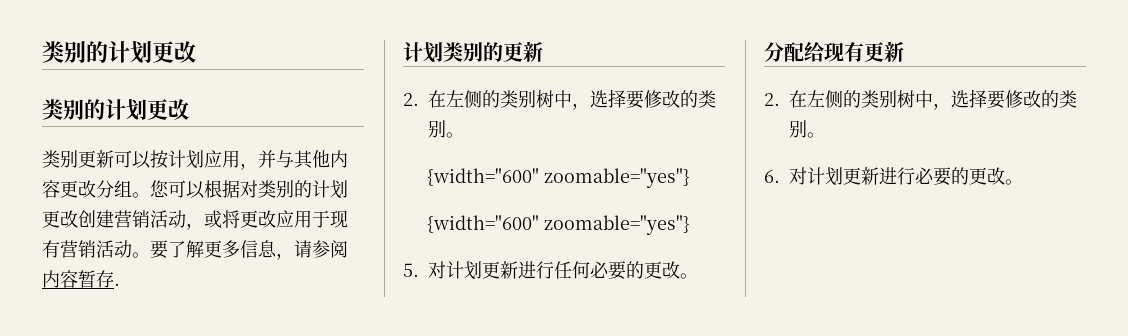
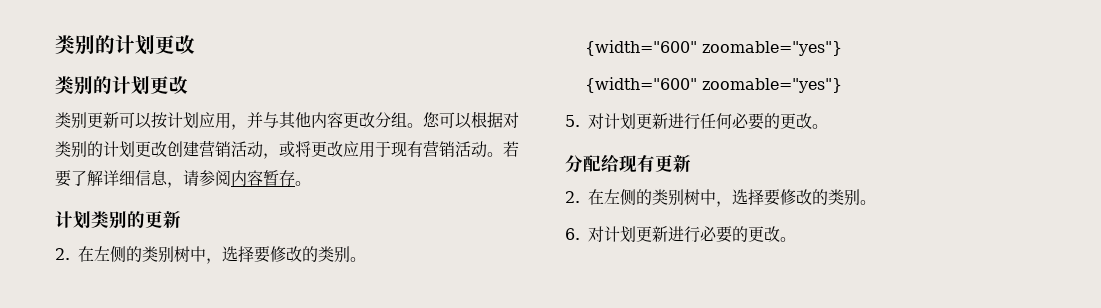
- 要了解更多信息，请参阅内容暂存.
+ 若要了解详细信息，请参阅内容暂存。

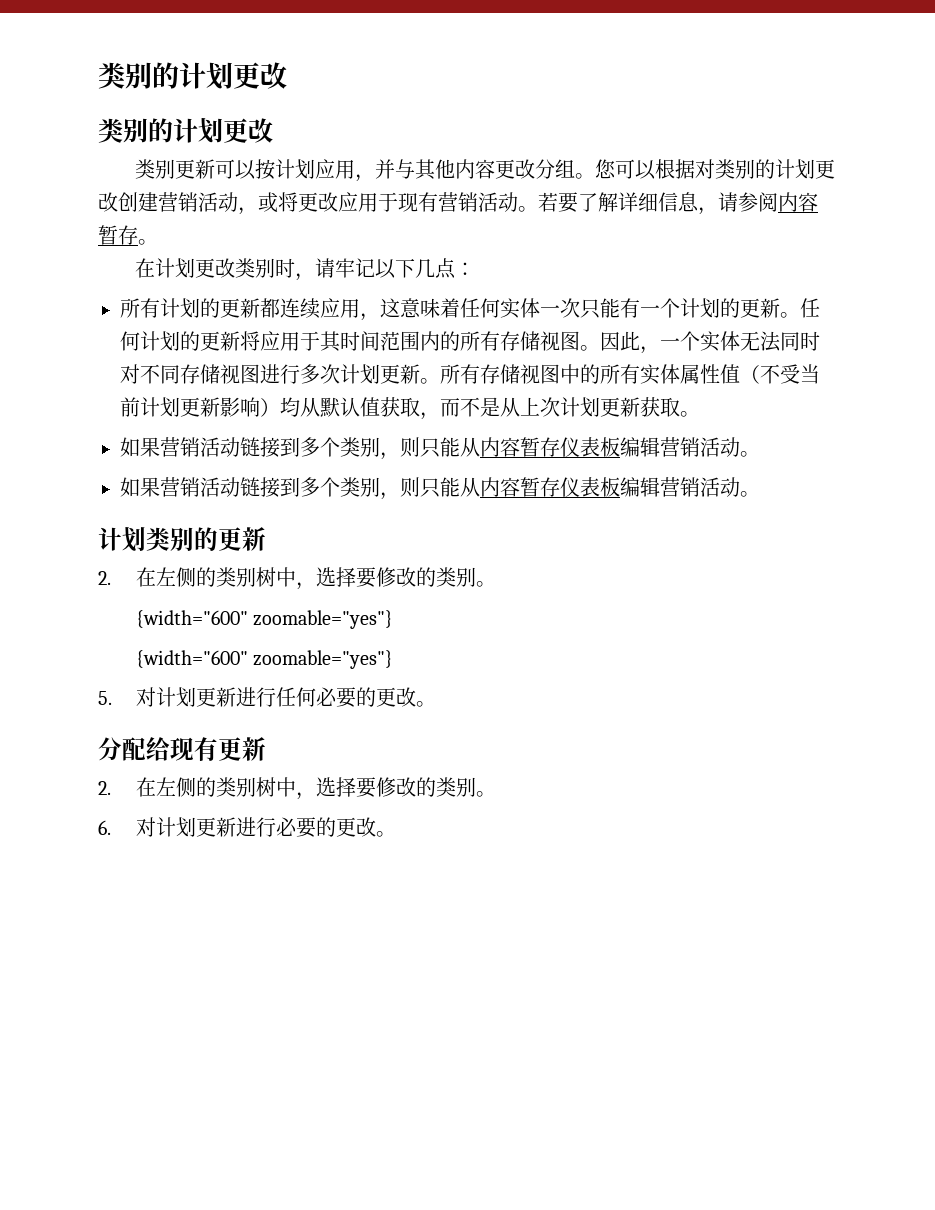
+ 在计划更改类别时，请牢记以下几点：
+ 所有计划的更新都连续应用，这意味着任何实体一次只能有一个计划的更新。任何计划的更新将应用于其时间范围内的所有存储视图。因此，一个实体无法同时对不同存储视图进行多次计划更新。所有存储视图中的所有实体属性值（不受当前计划更新影响）均从默认值获取，而不是从上次计划更新获取。
+ 如果营销活动链接到多个类别，则只能从内容暂存仪表板编辑营销活动。
+ 如果营销活动链接到多个类别，则只能从内容暂存仪表板编辑营销活动。

